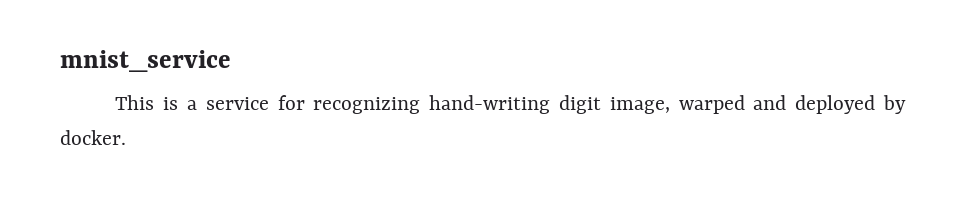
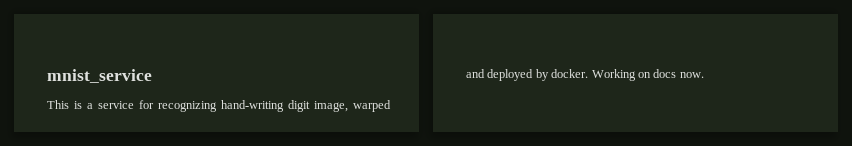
+ Working on docs now.

